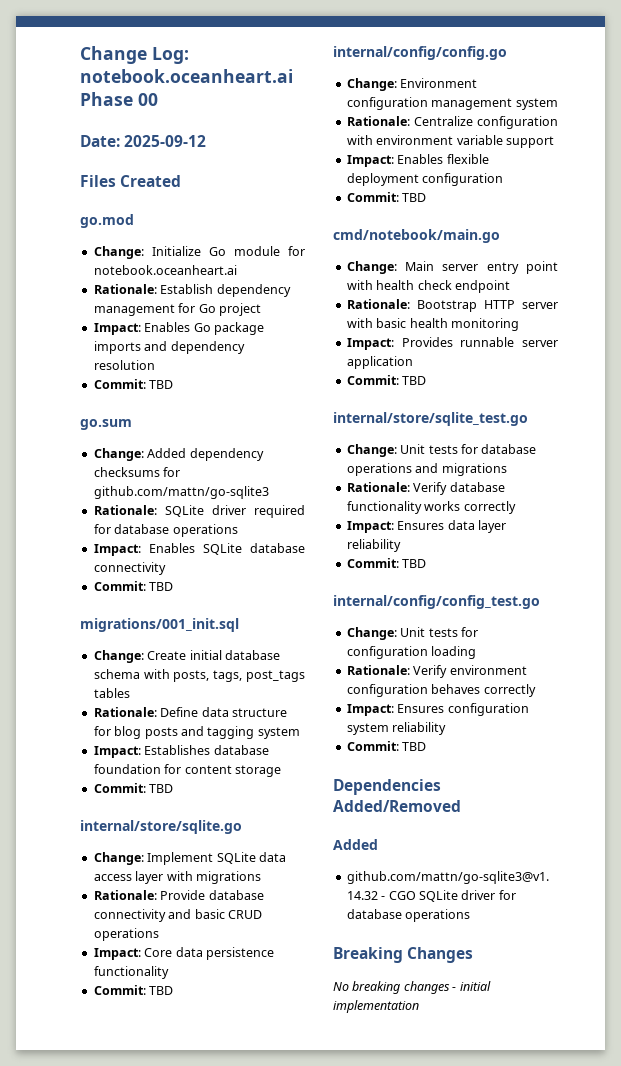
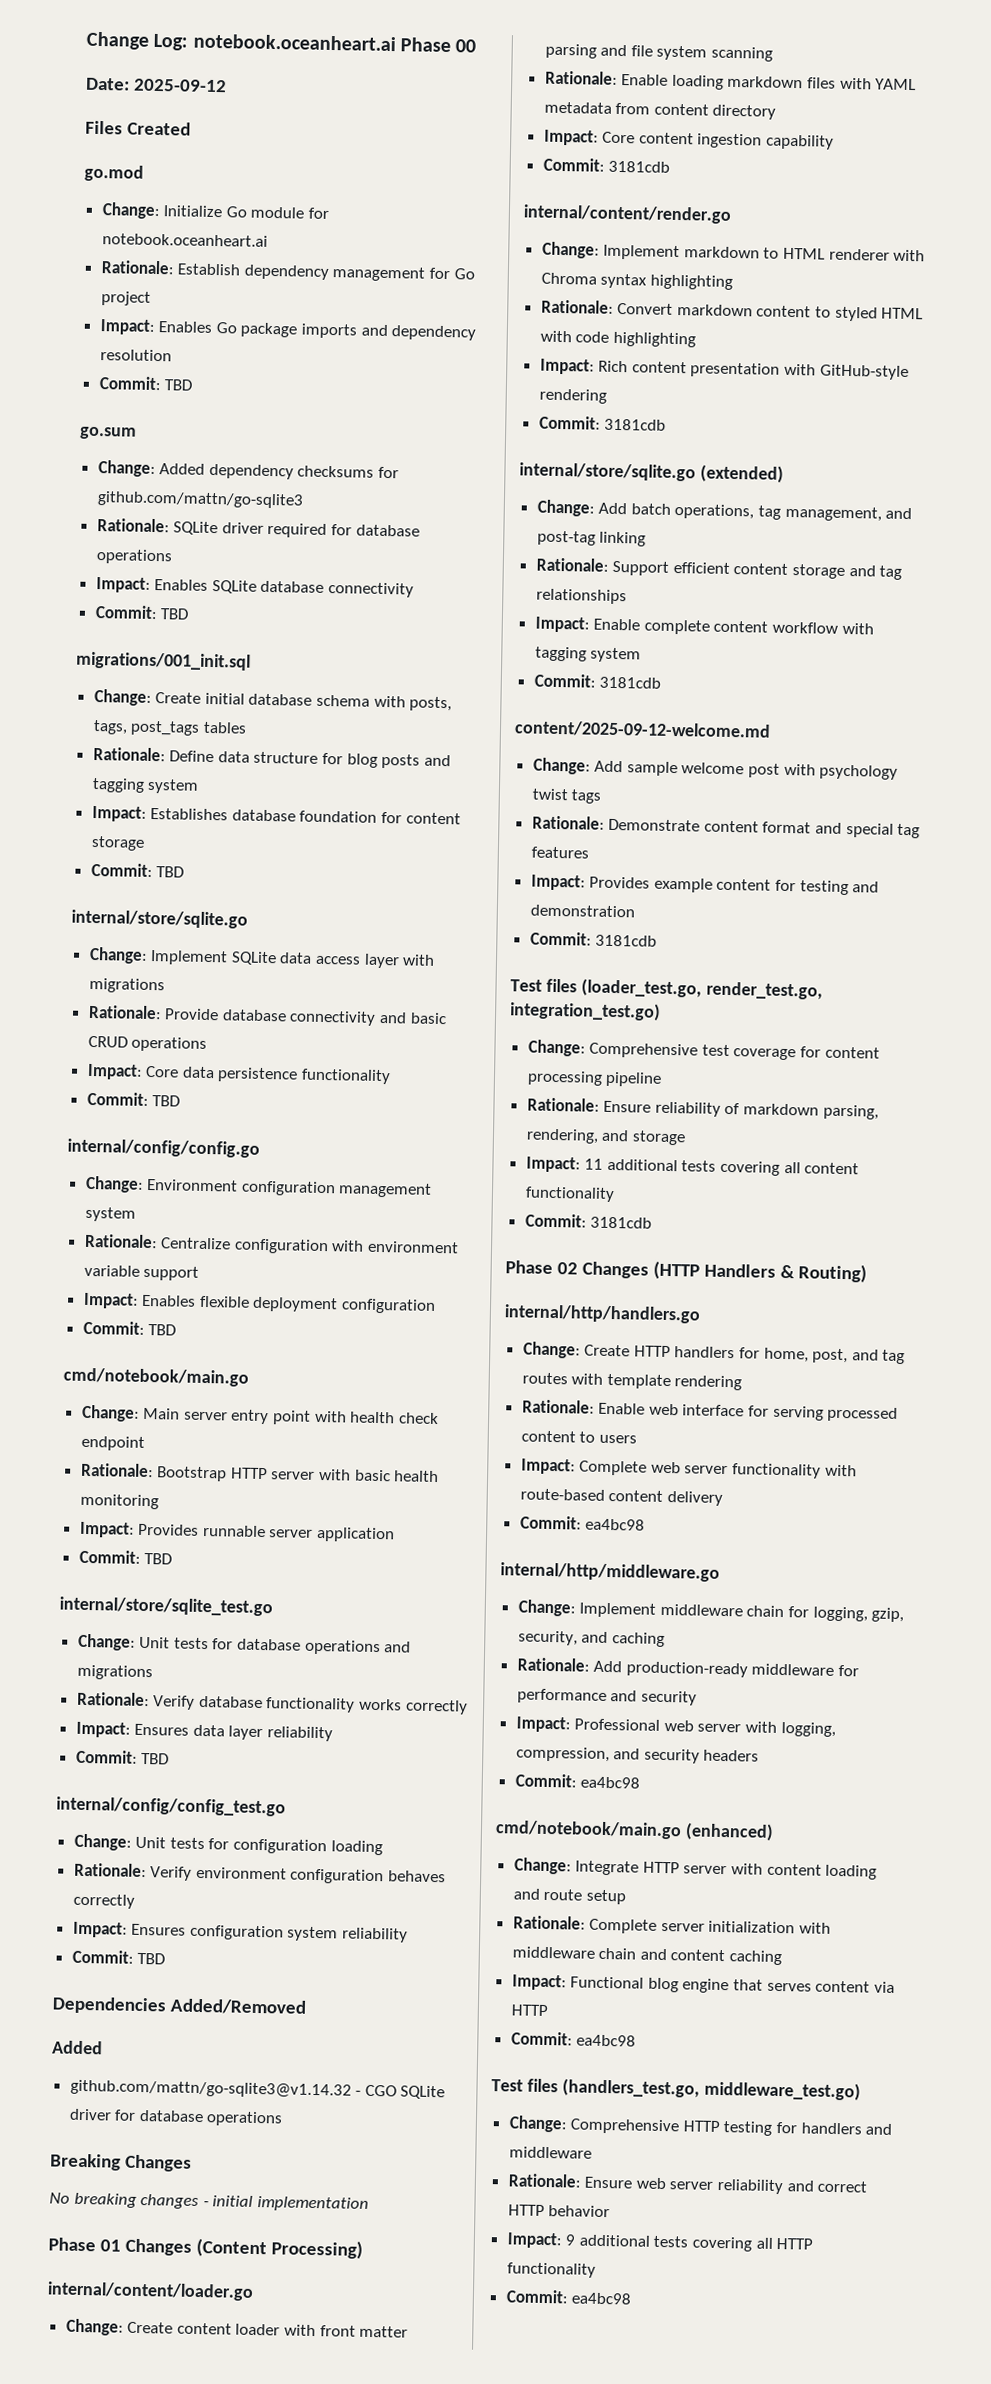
+ Phase 01 Changes (Content Processing)
+ internal/content/loader.go
+ Change: Create content loader with front matter parsing and file system scanning
+ Rationale: Enable loading markdown files with YAML metadata from content directory
+ Impact: Core content ingestion capability
+ Commit: 3181cdb
+ internal/content/render.go
+ Change: Implement markdown to HTML renderer with Chroma syntax highlighting
+ Rationale: Convert markdown content to styled HTML with code highlighting
+ Impact: Rich content presentation with GitHub-style rendering
+ Commit: 3181cdb
+ internal/store/sqlite.go (extended)
+ Change: Add batch operations, tag management, and post-tag linking
+ Rationale: Support efficient content storage and tag relationships
+ Impact: Enable complete content workflow with tagging system
+ Commit: 3181cdb
+ content/2025-09-12-welcome.md
+ Change: Add sample welcome post with psychology twist tags
+ Rationale: Demonstrate content format and special tag features
+ Impact: Provides example content for testing and demonstration
+ Commit: 3181cdb
+ Test files (loader_test.go, render_test.go, integration_test.go)
+ Change: Comprehensive test coverage for content processing pipeline
+ Rationale: Ensure reliability of markdown parsing, rendering, and storage
+ Impact: 11 additional tests covering all content functionality
+ Commit: 3181cdb
+ Phase 02 Changes (HTTP Handlers & Routing)
+ internal/http/handlers.go
+ Change: Create HTTP handlers for home, post, and tag routes with template rendering
+ Rationale: Enable web interface for serving processed content to users
+ Impact: Complete web server functionality with route-based content delivery
+ Commit: ea4bc98
+ internal/http/middleware.go
+ Change: Implement middleware chain for logging, gzip, security, and caching
+ Rationale: Add production-ready middleware for performance and security
+ Impact: Professional web server with logging, compression, and security headers
+ Commit: ea4bc98
+ cmd/notebook/main.go (enhanced)
+ Change: Integrate HTTP server with content loading and route setup
+ Rationale: Complete server initialization with middleware chain and content caching
+ Impact: Functional blog engine that serves content via HTTP
+ Commit: ea4bc98
+ Test files (handlers_test.go, middleware_test.go)
+ Change: Comprehensive HTTP testing for handlers and middleware
+ Rationale: Ensure web server reliability and correct HTTP behavior
+ Impact: 9 additional tests covering all HTTP functionality
+ Commit: ea4bc98

